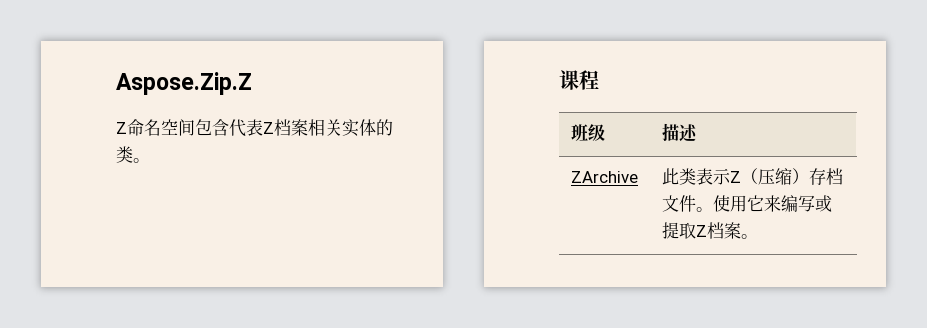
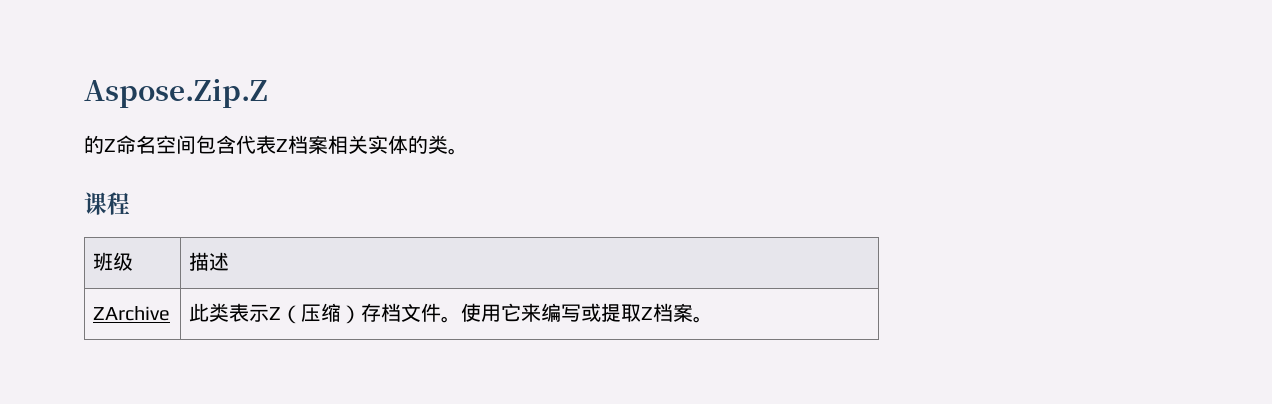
- Z命名空间包含代表Z档案相关实体的类。
+ 的Z命名空间包含代表Z档案相关实体的类。

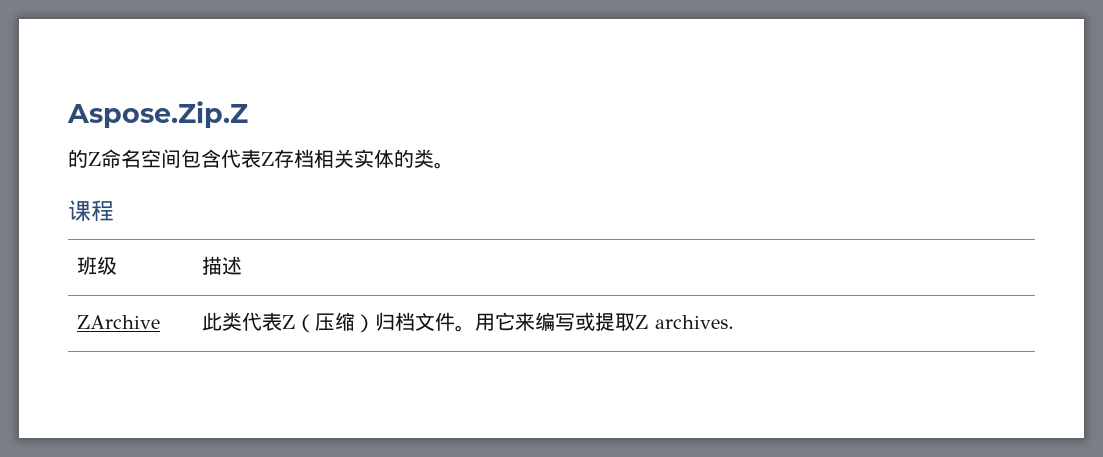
- 的Z命名空间包含代表Z档案相关实体的类。
+ 的Z命名空间包含代表Z存档相关实体的类。
- ZArchive | 此类表示Z（压缩）存档文件。使用它来编写或提取Z档案。
+ ZArchive | 此类代表Z（压缩）归档文件。用它来编写或提取Z archives.

